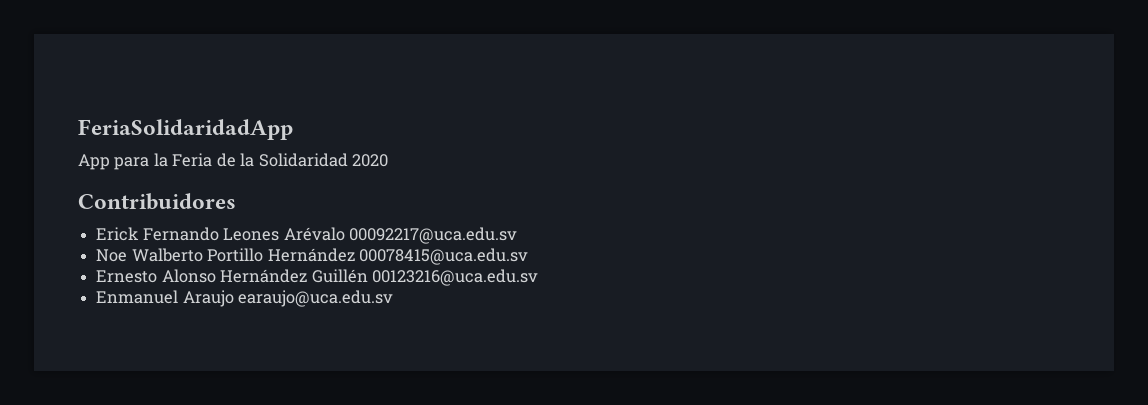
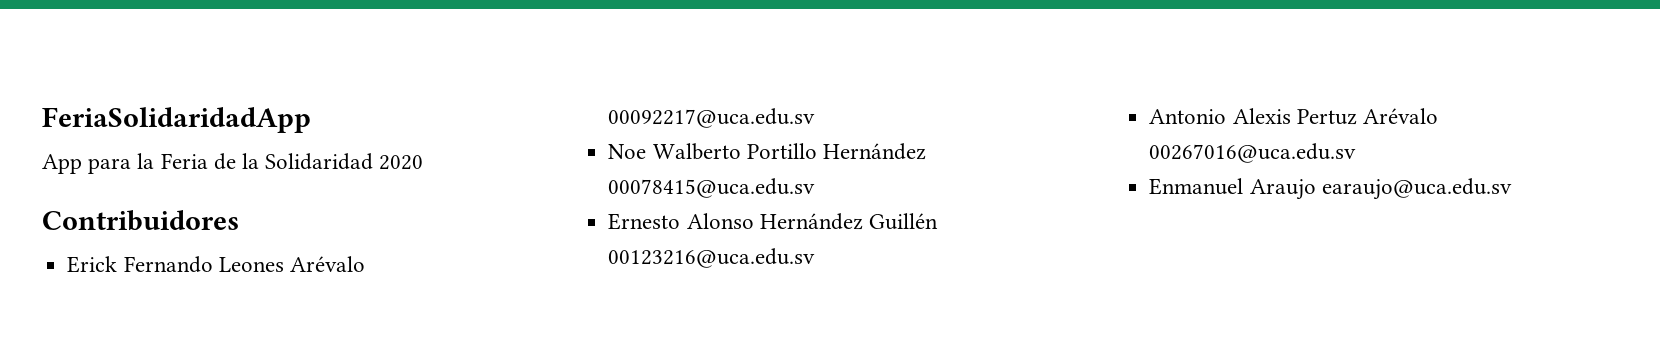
+ Antonio Alexis Pertuz Arévalo 00267016@uca.edu.sv

